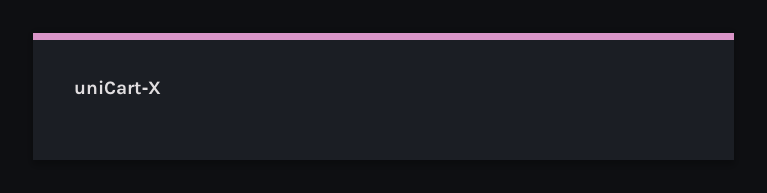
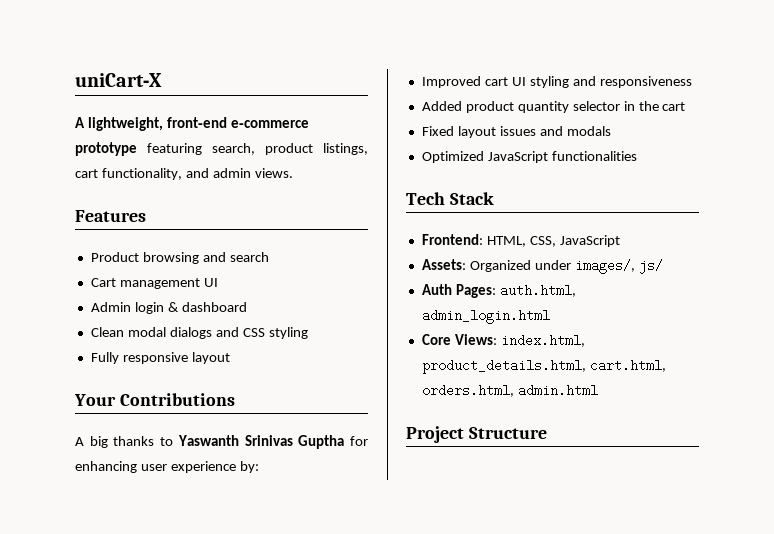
+ A lightweight, front‑end e‑commerce prototype featuring search, product listings, cart functionality, and admin views.
+ Features
+ Product browsing and search
+ Cart management UI
+ Admin login & dashboard
+ Clean modal dialogs and CSS styling
+ Fully responsive layout
+ Your Contributions
+ A big thanks to Yaswanth Srinivas Guptha for enhancing user experience by:
+ Improved cart UI styling and responsiveness
+ Added product quantity selector in the cart
+ Fixed layout issues and modals
+ Optimized JavaScript functionalities
+ Tech Stack
+ Frontend: HTML, CSS, JavaScript
+ Assets: Organized under images/, js/
+ Auth Pages: auth.html, admin_login.html
+ Core Views: index.html, product_details.html, cart.html, orders.html, admin.html
+ Project Structure

